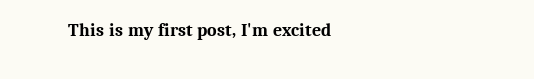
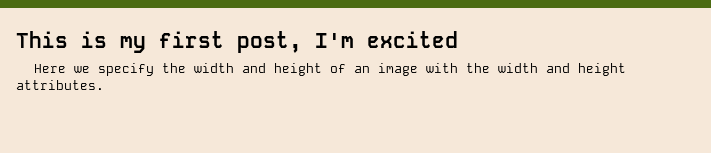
+ Here we specify the width and height of an image with the width and height attributes.

